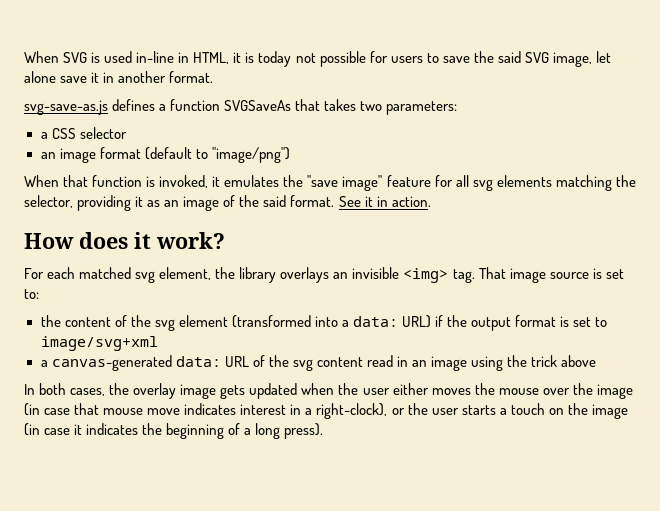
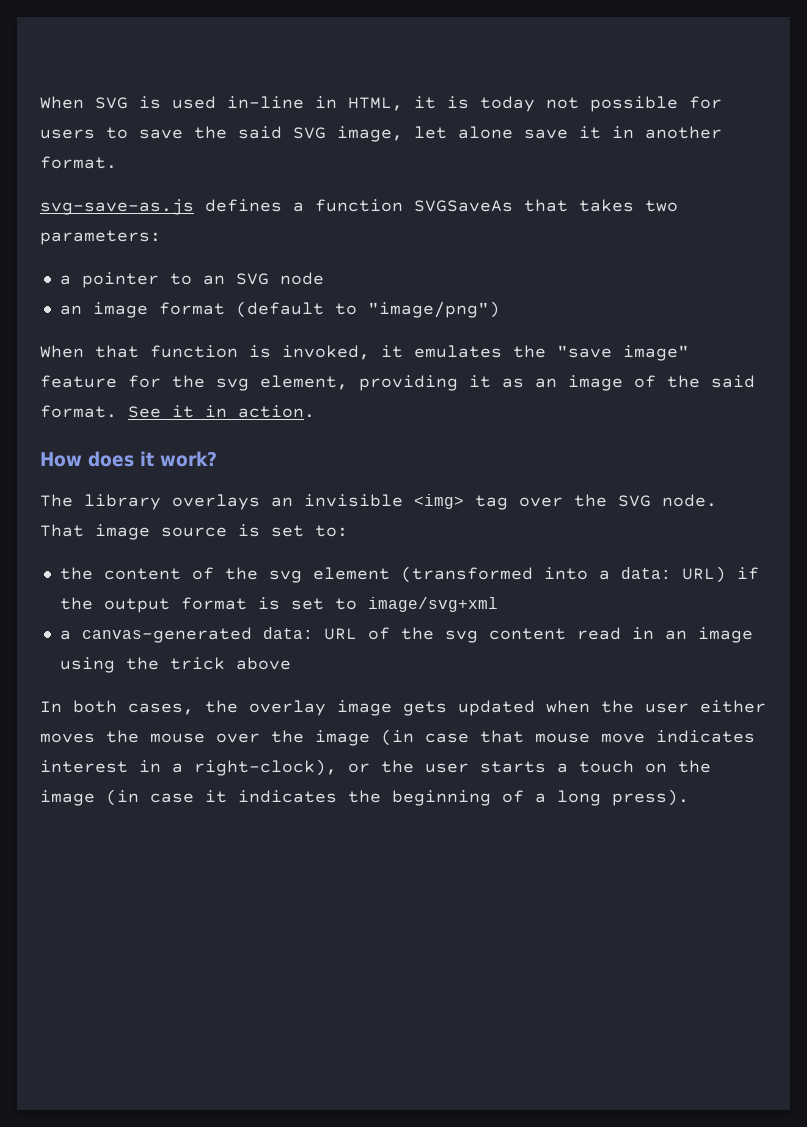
- a CSS selector
+ a pointer to an SVG node
- When that function is invoked, it emulates the "save image" feature for all svg elements matching the selector, providing it as an image of the said format.
+ When that function is invoked, it emulates the "save image" feature for the svg element, providing it as an image of the said format.
- For each matched svg element, the library overlays an invisible <img> tag.
+ The library overlays an invisible <img> tag over the SVG node.

